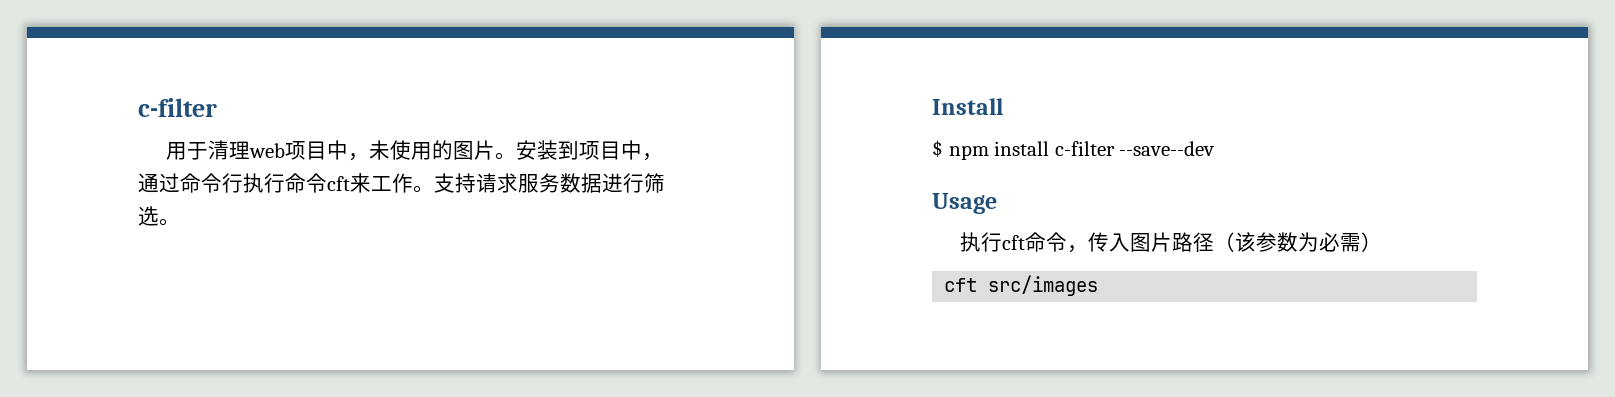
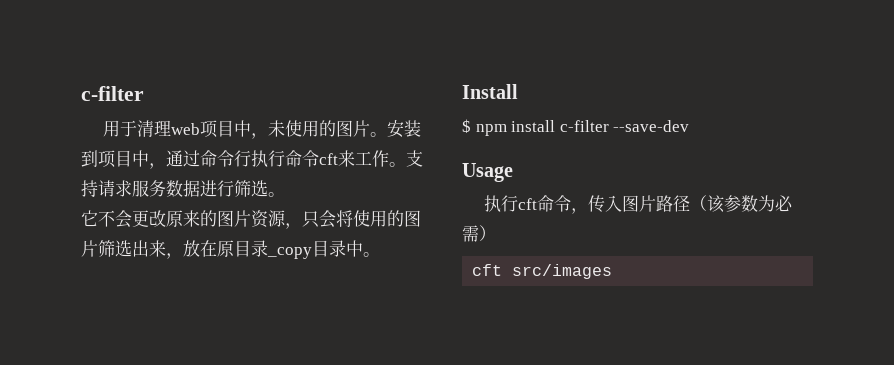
+ 它不会更改原来的图片资源，只会将使用的图片筛选出来，放在原目录_copy目录中。
- $ npm install c-filter --save--dev
+ $ npm install c-filter --save-dev

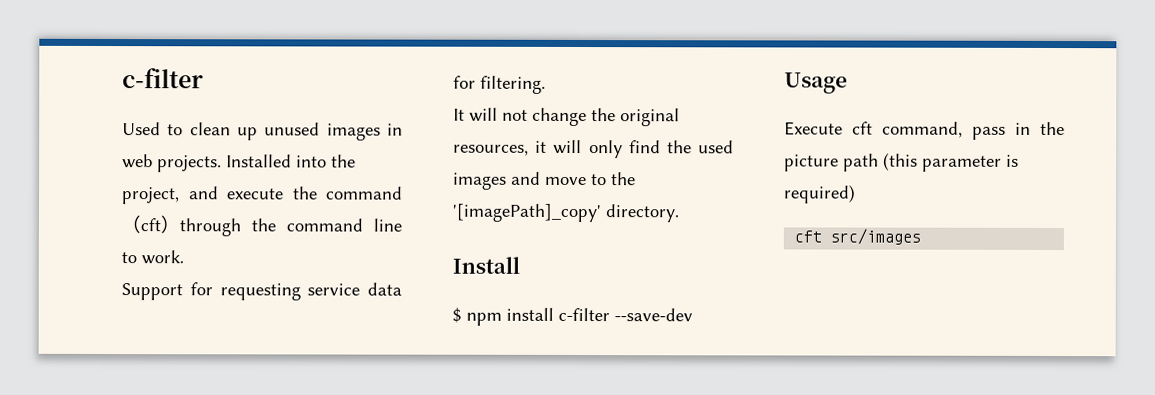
- 用于清理web项目中，未使用的图片。安装到项目中，通过命令行执行命令cft来工作。支持请求服务数据进行筛选。
- 它不会更改原来的图片资源，只会将使用的图片筛选出来，放在原目录_copy目录中。
+ Used to clean up unused images in web projects. Installed into the project, and execute the command（cft）through the command line to work.
+ Support for requesting service data for filtering.
+ It will not change the original resources, it will only find the used images and move to the '[imagePath]_copy' directory.
- 执行cft命令，传入图片路径（该参数为必需）
+ Execute cft command, pass in the picture path (this parameter is required)

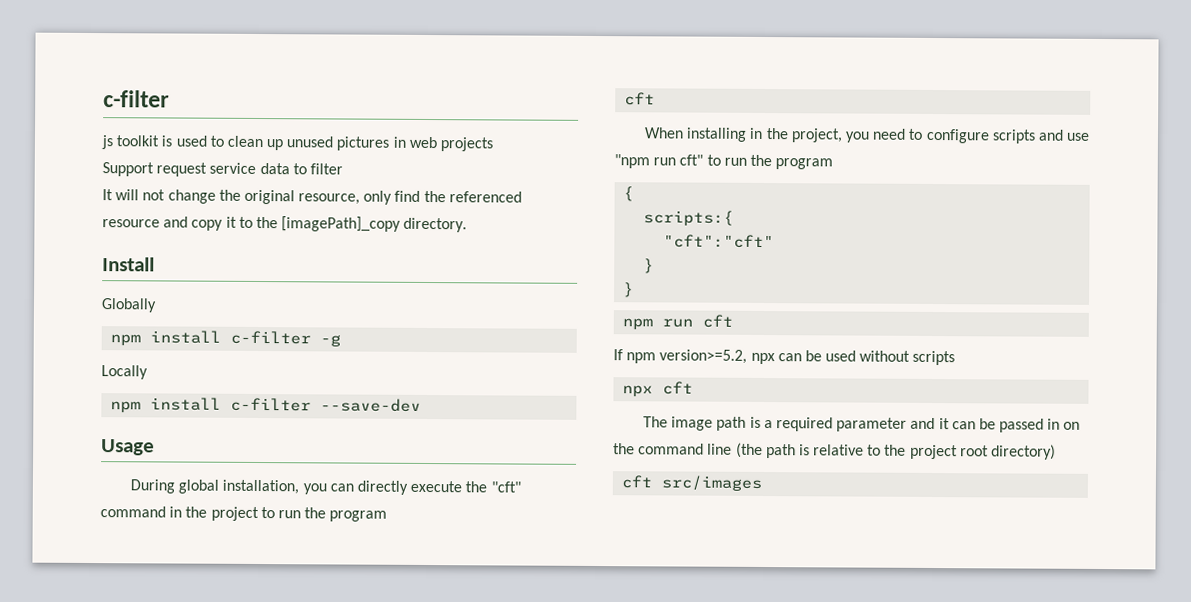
- Used to clean up unused images in web projects. Installed into the project, and execute the command（cft）through the command line to work.
- Support for requesting service data for filtering.
+ js toolkit is used to clean up unused pictures in web projects
+ Support request service data to filter
- It will not change the original resources, it will only find the used images and move to the '[imagePath]_copy' directory.
+ It will not change the original resource, only find the referenced resource and copy it to the [imagePath]_copy directory.
- $ npm install c-filter --save-dev
+ Globally
+ npm install c-filter -g
+ Locally
+ npm install c-filter --save-dev
- Execute cft command, pass in the picture path (this parameter is required)
+ During global installation, you can directly execute the "cft" command in the project to run the program
+ cft
+ When installing in the project, you need to configure scripts and use "npm run cft" to run the program
+ {
+ scripts:{
+ "cft":"cft"
+ }
+ }
+ npm run cft
+ If npm version>=5.2, npx can be used without scripts
+ npx cft
+ The image path is a required parameter and it can be passed in on the command line (the path is relative to the project root directory)

